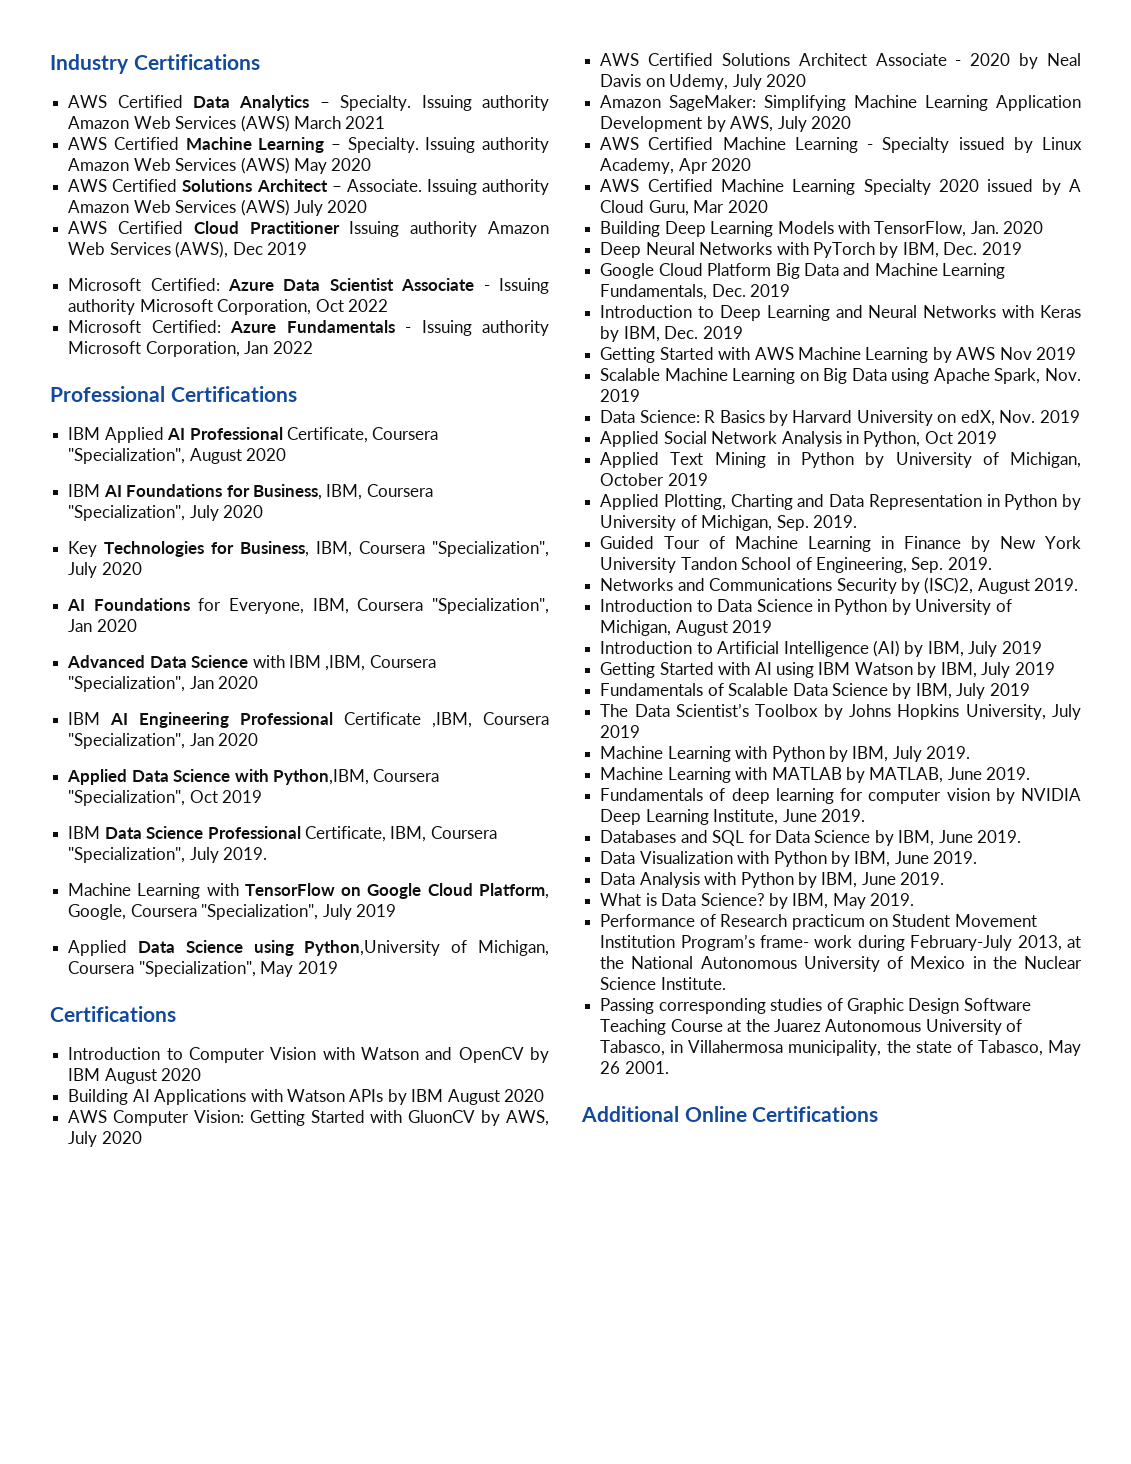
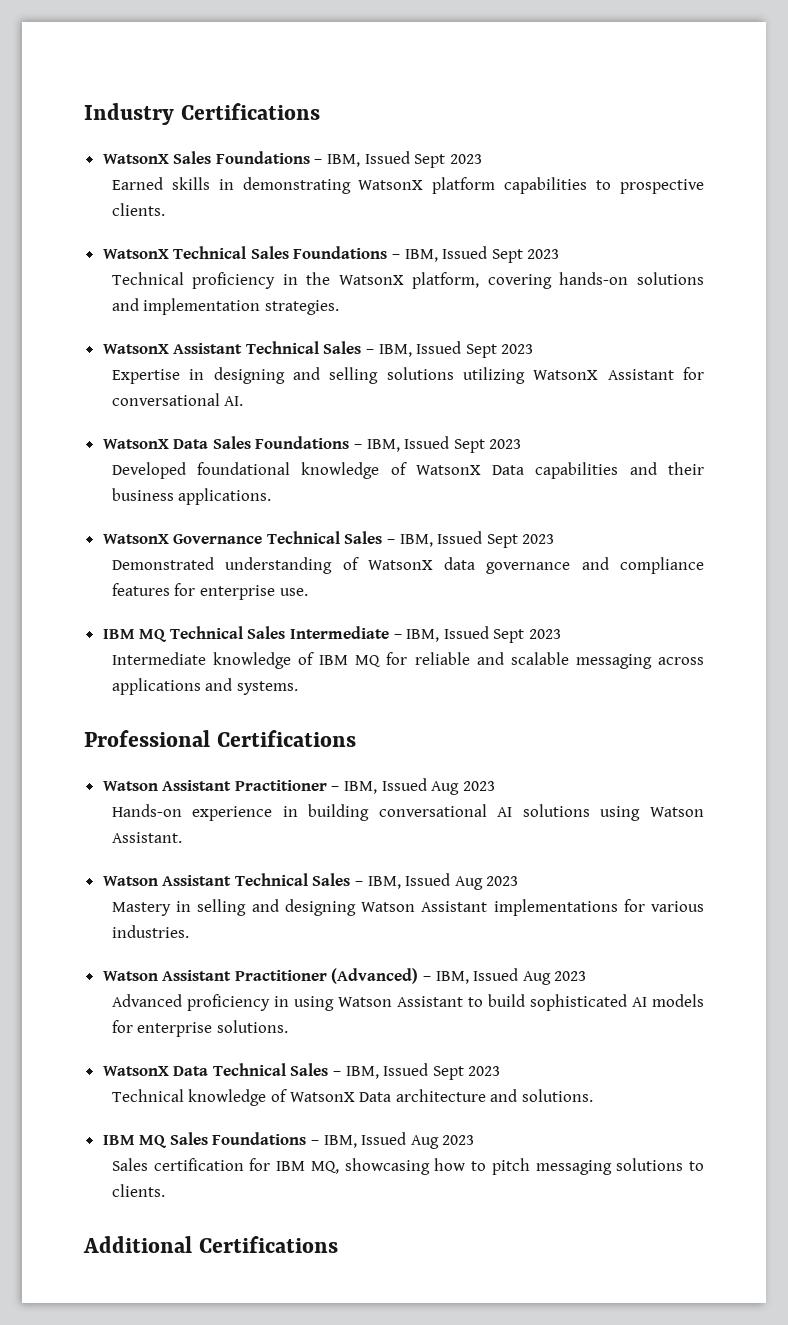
- AWS Certified Data Analytics – Specialty. Issuing authority Amazon Web Services (AWS) March 2021
- AWS Certified Machine Learning – Specialty. Issuing authority Amazon Web Services (AWS) May 2020
- AWS Certified Solutions Architect – Associate. Issuing authority Amazon Web Services (AWS) July 2020
- AWS Certified Cloud Practitioner Issuing authority Amazon Web Services (AWS), Dec 2019
- Microsoft Certified: Azure Data Scientist Associate - Issuing authority Microsoft Corporation, Oct 2022
- Microsoft Certified: Azure Fundamentals - Issuing authority Microsoft Corporation, Jan 2022
+ WatsonX Sales Foundations – IBM, Issued Sept 2023
+ Earned skills in demonstrating WatsonX platform capabilities to prospective clients.
+ WatsonX Technical Sales Foundations – IBM, Issued Sept 2023
+ Technical proficiency in the WatsonX platform, covering hands-on solutions and implementation strategies.
+ WatsonX Assistant Technical Sales – IBM, Issued Sept 2023
+ Expertise in designing and selling solutions utilizing WatsonX Assistant for conversational AI.
+ WatsonX Data Sales Foundations – IBM, Issued Sept 2023
+ Developed foundational knowledge of WatsonX Data capabilities and their business applications.
+ WatsonX Governance Technical Sales – IBM, Issued Sept 2023
+ Demonstrated understanding of WatsonX data governance and compliance features for enterprise use.
+ IBM MQ Technical Sales Intermediate – IBM, Issued Sept 2023
+ Intermediate knowledge of IBM MQ for reliable and scalable messaging across applications and systems.
  Professional Certifications
- IBM Applied AI Professional Certificate, Coursera "Specialization", August 2020
- IBM AI Foundations for Business, IBM, Coursera "Specialization", July 2020
- Key Technologies for Business, IBM, Coursera "Specialization", July 2020
- AI Foundations for Everyone, IBM, Coursera "Specialization", Jan 2020
- Advanced Data Science with IBM ,IBM, Coursera "Specialization", Jan 2020
- IBM AI Engineering Professional Certificate ,IBM, Coursera "Specialization", Jan 2020
- Applied Data Science with Python,IBM, Coursera "Specialization", Oct 2019
- IBM Data Science Professional Certificate, IBM, Coursera "Specialization", July 2019.
- Machine Learning with TensorFlow on Google Cloud Platform, Google, Coursera "Specialization", July 2019
- Applied Data Science using Python,University of Michigan, Coursera "Specialization", May 2019
- Certifications
- Introduction to Computer Vision with Watson and OpenCV by IBM August 2020
- Building AI Applications with Watson APIs by IBM August 2020
- AWS Computer Vision: Getting Started with GluonCV by AWS, July 2020
- AWS Certified Solutions Architect Associate - 2020 by Neal Davis on Udemy, July 2020
- Amazon SageMaker: Simplifying Machine Learning Application Development by AWS, July 2020
- AWS Certified Machine Learning - Specialty issued by Linux Academy, Apr 2020
- AWS Certified Machine Learning Specialty 2020 issued by A Cloud Guru, Mar 2020
- Building Deep Learning Models with TensorFlow, Jan. 2020
- Deep Neural Networks with PyTorch by IBM, Dec. 2019
- Google Cloud Platform Big Data and Machine Learning Fundamentals, Dec. 2019
- Introduction to Deep Learning and Neural Networks with Keras by IBM, Dec. 2019
- Getting Started with AWS Machine Learning by AWS Nov 2019
- Scalable Machine Learning on Big Data using Apache Spark, Nov. 2019
- Data Science: R Basics by Harvard University on edX, Nov. 2019
- Applied Social Network Analysis in Python, Oct 2019
- Applied Text Mining in Python by University of Michigan, October 2019
- Applied Plotting, Charting and Data Representation in Python by University of Michigan, Sep. 2019.
- Guided Tour of Machine Learning in Finance by New York University Tandon School of Engineering, Sep. 2019.
- Networks and Communications Security by (ISC)2, August 2019.
- Introduction to Data Science in Python by University of Michigan, August 2019
- Introduction to Artificial Intelligence (AI) by IBM, July 2019
- Getting Started with AI using IBM Watson by IBM, July 2019
- Fundamentals of Scalable Data Science by IBM, July 2019
- The Data Scientist’s Toolbox by Johns Hopkins University, July 2019
- Machine Learning with Python by IBM, July 2019.
- Machine Learning with MATLAB by MATLAB, June 2019.
- Fundamentals of deep learning for computer vision by NVIDIA Deep Learning Institute, June 2019.
- Databases and SQL for Data Science by IBM, June 2019.
- Data Visualization with Python by IBM, June 2019.
- Data Analysis with Python by IBM, June 2019.
- What is Data Science? by IBM, May 2019.
- Performance of Research practicum on Student Movement Institution Program’s frame- work during February-July 2013, at the National Autonomous University of Mexico in the Nuclear Science Institute.
- Passing corresponding studies of Graphic Design Software Teaching Course at the Juarez Autonomous University of Tabasco, in Villahermosa municipality, the state of Tabasco, May 26 2001.
+ Watson Assistant Practitioner – IBM, Issued Aug 2023
+ Hands-on experience in building conversational AI solutions using Watson Assistant.
+ Watson Assistant Technical Sales – IBM, Issued Aug 2023
+ Mastery in selling and designing Watson Assistant implementations for various industries.
+ Watson Assistant Practitioner (Advanced) – IBM, Issued Aug 2023
+ Advanced proficiency in using Watson Assistant to build sophisticated AI models for enterprise solutions.
+ WatsonX Data Technical Sales – IBM, Issued Sept 2023
+ Technical knowledge of WatsonX Data architecture and solutions.
+ IBM MQ Sales Foundations – IBM, Issued Aug 2023
+ Sales certification for IBM MQ, showcasing how to pitch messaging solutions to clients.
- Additional Online Certifications
+ Additional Certifications

